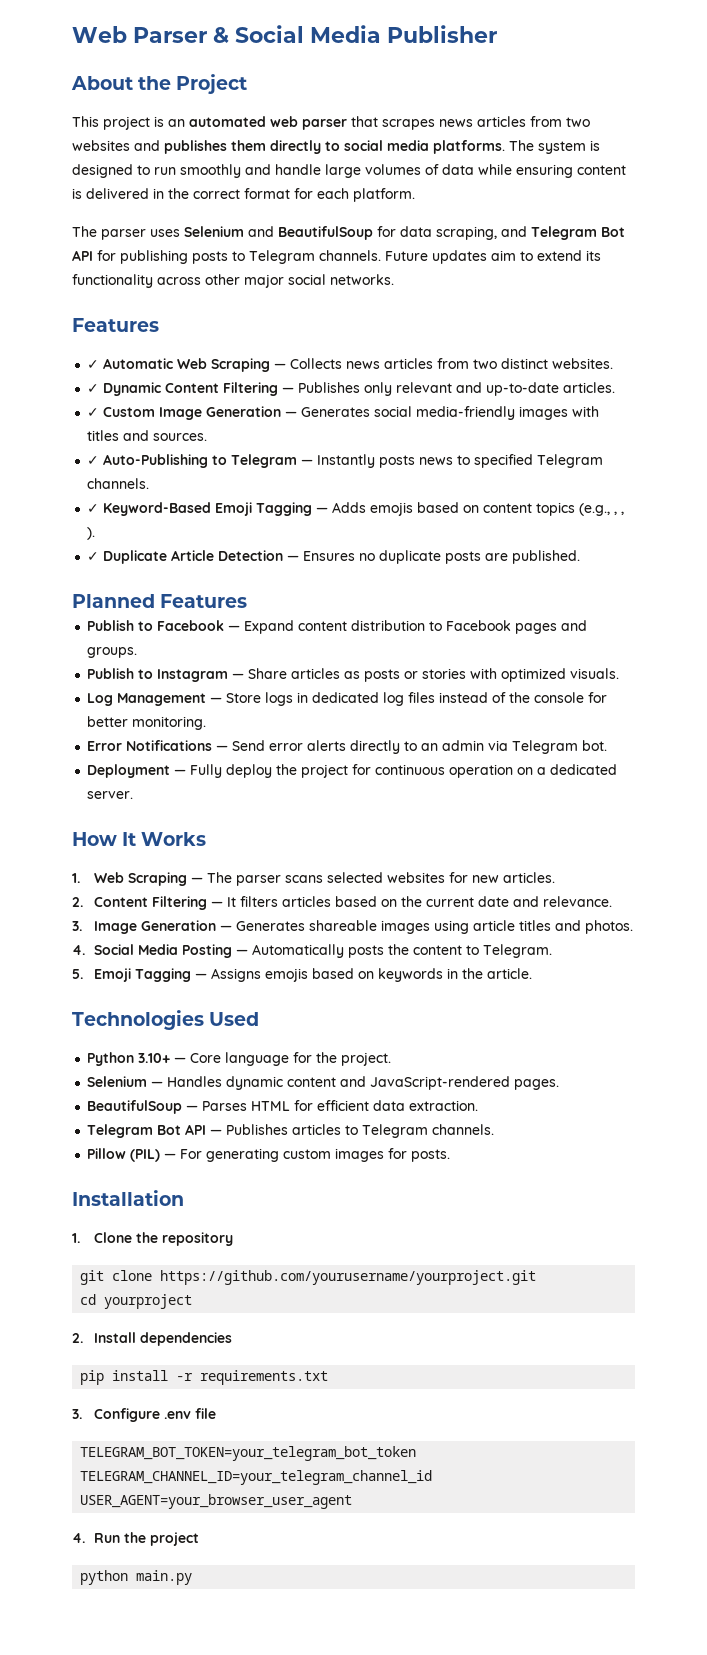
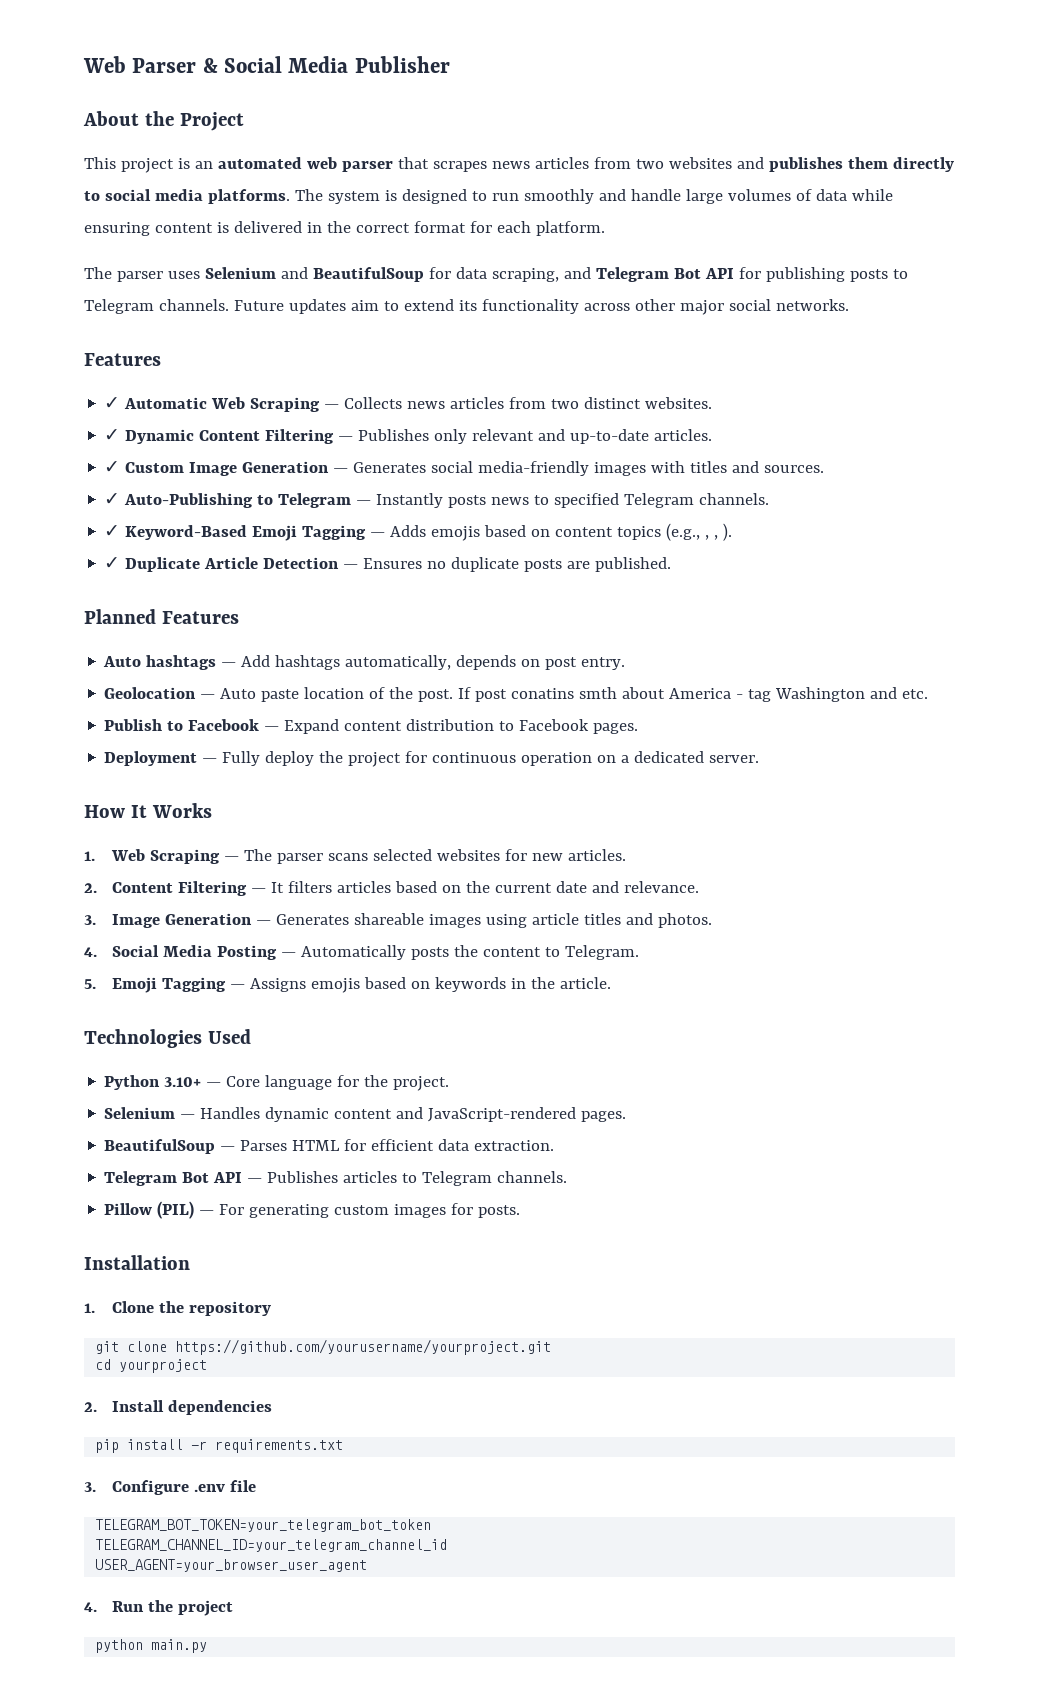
+ Auto hashtags — Add hashtags automatically, depends on post entry.
+ Geolocation — Auto paste location of the post. If post conatins smth about America - tag Washington and etc.
- Publish to Facebook — Expand content distribution to Facebook pages and groups.
- Publish to Instagram — Share articles as posts or stories with optimized visuals.
- Log Management — Store logs in dedicated log files instead of the console for better monitoring.
- Error Notifications — Send error alerts directly to an admin via Telegram bot.
+ Publish to Facebook — Expand content distribution to Facebook pages.

